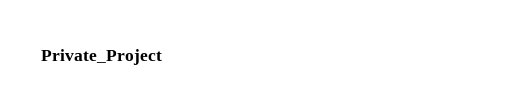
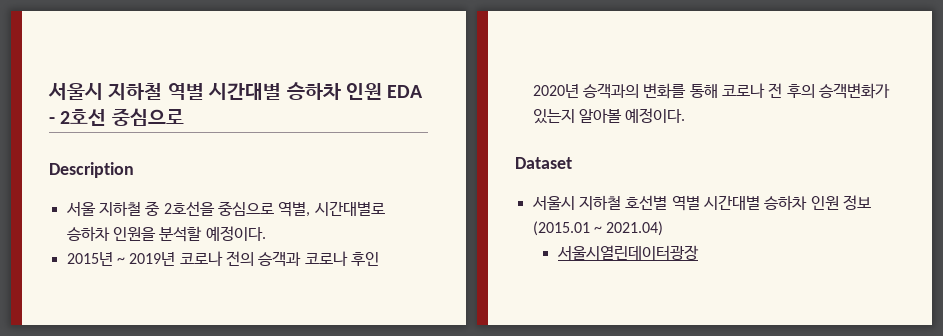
- Private_Project
+ 서울시 지하철 역별 시간대별 승하차 인원 EDA - 2호선 중심으로
+ Description
+ 서울 지하철 중 2호선을 중심으로 역별, 시간대별로 승하차 인원을 분석할 예정이다.
+ 2015년 ~ 2019년 코로나 전의 승객과 코로나 후인 2020년 승객과의 변화를 통해 코로나 전 후의 승객변화가 있는지 알아볼 예정이다.
+ Dataset
+ 서울시 지하철 호선별 역별 시간대별 승하차 인원 정보 (2015.01 ~ 2021.04)
+ 서울시열린데이터광장

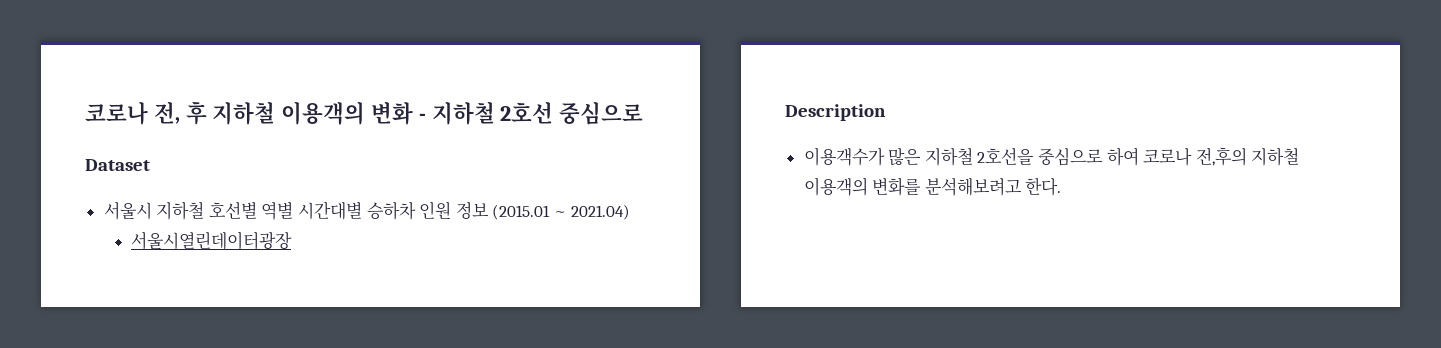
- 서울시 지하철 역별 시간대별 승하차 인원 EDA - 2호선 중심으로
- Description
- 서울 지하철 중 2호선을 중심으로 역별, 시간대별로 승하차 인원을 분석할 예정이다.
- 2015년 ~ 2019년 코로나 전의 승객과 코로나 후인 2020년 승객과의 변화를 통해 코로나 전 후의 승객변화가 있는지 알아볼 예정이다.
+ 코로나 전, 후 지하철 이용객의 변화 - 지하철 2호선 중심으로
+ Description
+ 이용객수가 많은 지하철 2호선을 중심으로 하여 코로나 전,후의 지하철 이용객의 변화를 분석해보려고 한다.

